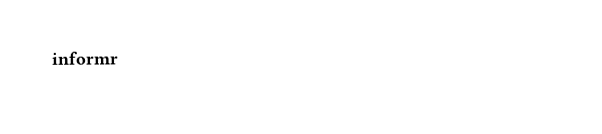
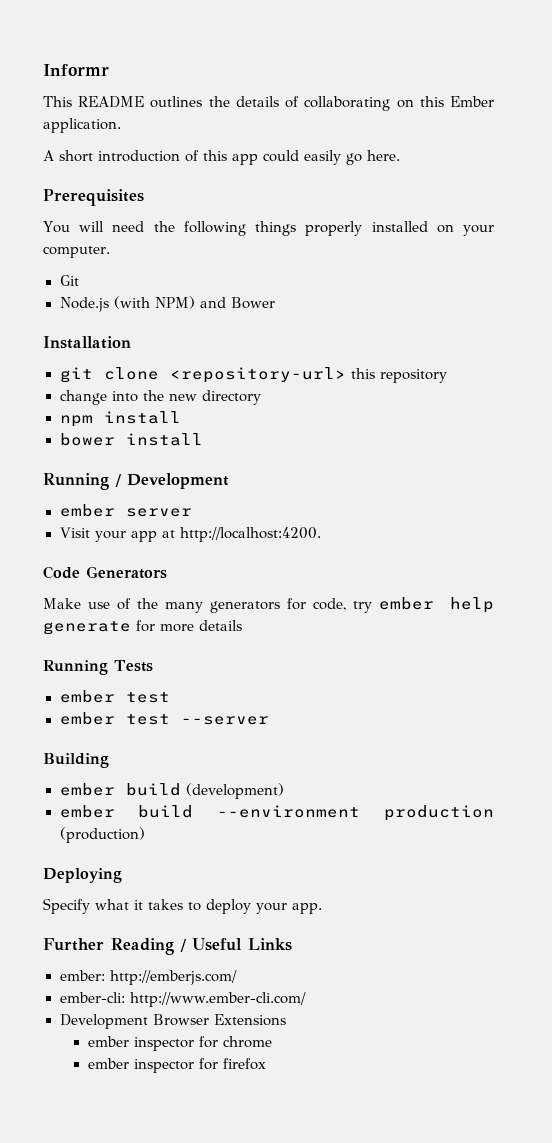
- informr
+ Informr
+ This README outlines the details of collaborating on this Ember application.
+ A short introduction of this app could easily go here.
+ Prerequisites
+ You will need the following things properly installed on your computer.
+ Git
+ Node.js (with NPM) and Bower
+ Installation
+ git clone <repository-url> this repository
+ change into the new directory
+ npm install
+ bower install
+ Running / Development
+ ember server
+ Visit your app at http://localhost:4200.
+ Code Generators
+ Make use of the many generators for code, try ember help generate for more details
+ Running Tests
+ ember test
+ ember test --server
+ Building
+ ember build (development)
+ ember build --environment production (production)
+ Deploying
+ Specify what it takes to deploy your app.
+ Further Reading / Useful Links
+ ember: http://emberjs.com/
+ ember-cli: http://www.ember-cli.com/
+ Development Browser Extensions
+ ember inspector for chrome
+ ember inspector for firefox

